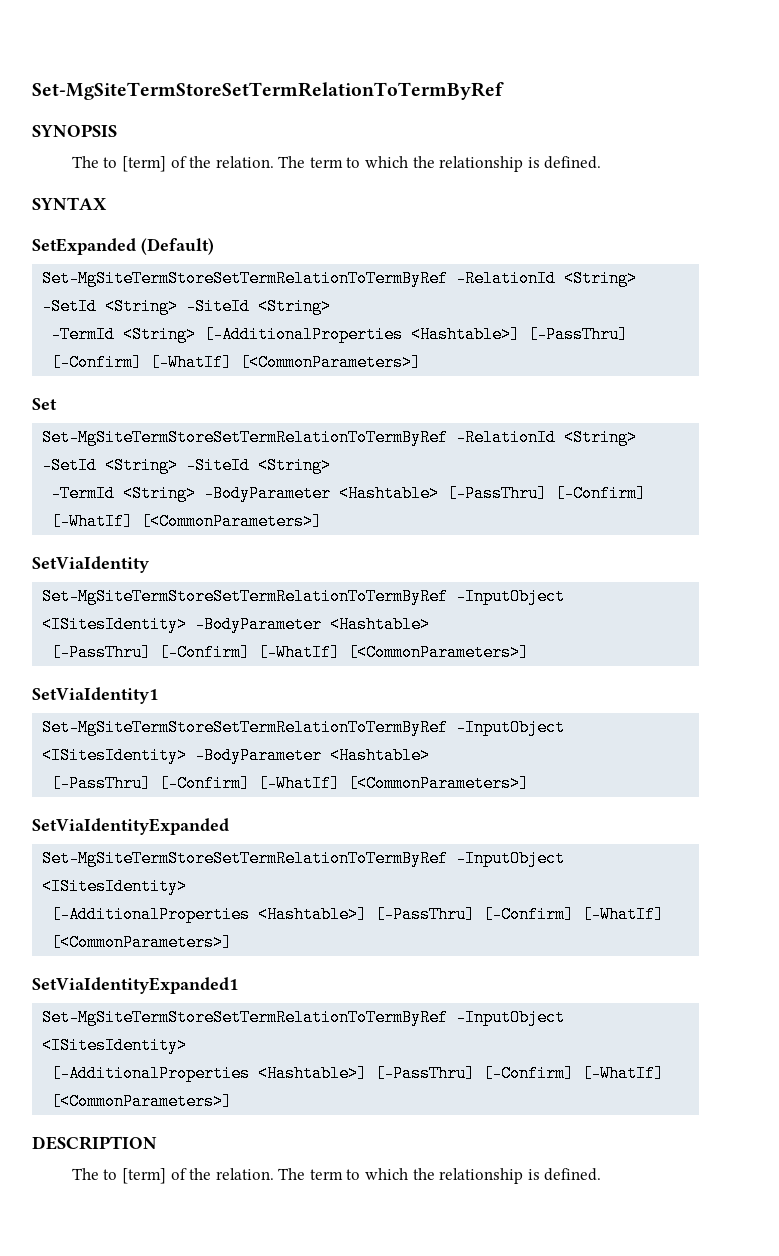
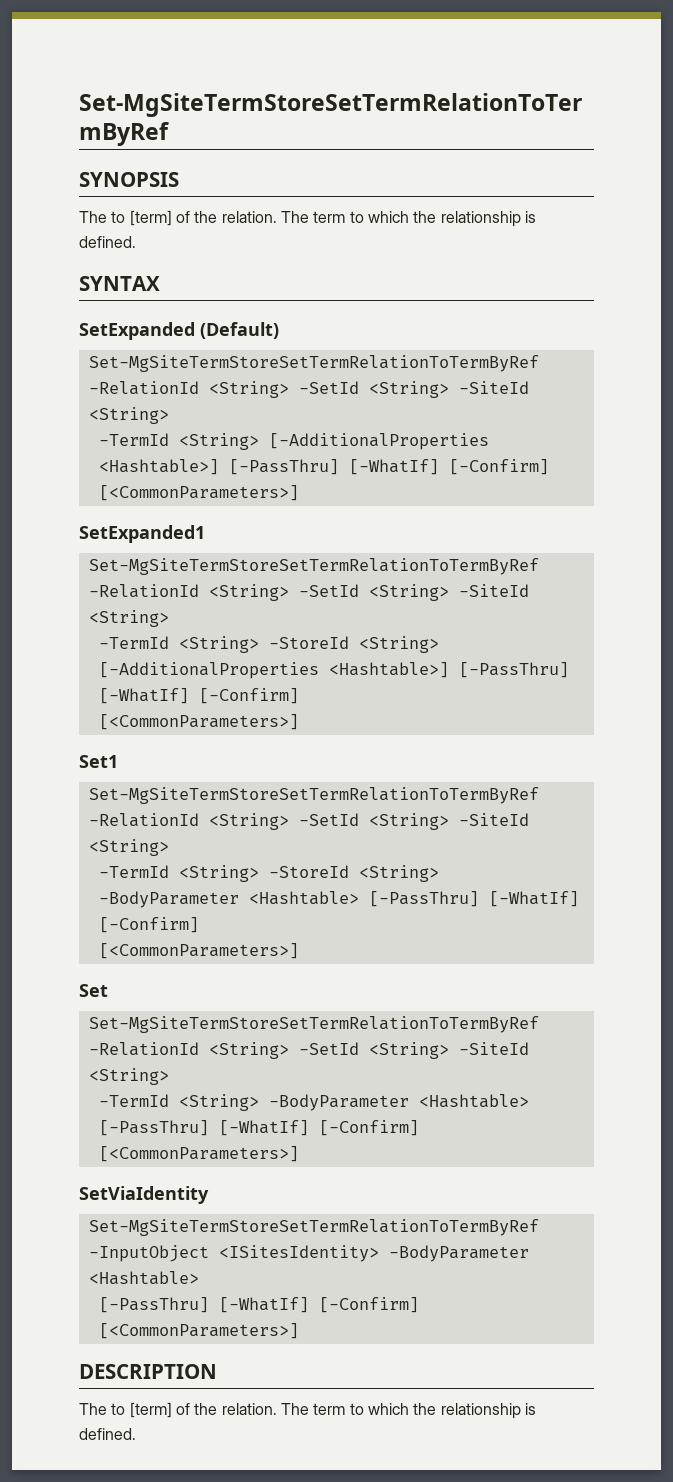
- -TermId <String> [-AdditionalProperties <Hashtable>] [-PassThru] [-Confirm] [-WhatIf] [<CommonParameters>]
+ -TermId <String> [-AdditionalProperties <Hashtable>] [-PassThru] [-WhatIf] [-Confirm] [<CommonParameters>]
+ SetExpanded1
+ Set-MgSiteTermStoreSetTermRelationToTermByRef -RelationId <String> -SetId <String> -SiteId <String>
+ -TermId <String> -StoreId <String> [-AdditionalProperties <Hashtable>] [-PassThru] [-WhatIf] [-Confirm]
+ [<CommonParameters>]
+ Set1
+ Set-MgSiteTermStoreSetTermRelationToTermByRef -RelationId <String> -SetId <String> -SiteId <String>
+ -TermId <String> -StoreId <String> -BodyParameter <Hashtable> [-PassThru] [-WhatIf] [-Confirm]
+ [<CommonParameters>]
- -TermId <String> -BodyParameter <Hashtable> [-PassThru] [-Confirm] [-WhatIf] [<CommonParameters>]
+ -TermId <String> -BodyParameter <Hashtable> [-PassThru] [-WhatIf] [-Confirm] [<CommonParameters>]
  SetViaIdentity
  Set-MgSiteTermStoreSetTermRelationToTermByRef -InputObject <ISitesIdentity> -BodyParameter <Hashtable>
- [-PassThru] [-Confirm] [-WhatIf] [<CommonParameters>]
- SetViaIdentity1
- Set-MgSiteTermStoreSetTermRelationToTermByRef -InputObject <ISitesIdentity> -BodyParameter <Hashtable>
- [-PassThru] [-Confirm] [-WhatIf] [<CommonParameters>]
- SetViaIdentityExpanded
- Set-MgSiteTermStoreSetTermRelationToTermByRef -InputObject <ISitesIdentity>
- [-AdditionalProperties <Hashtable>] [-PassThru] [-Confirm] [-WhatIf] [<CommonParameters>]
- SetViaIdentityExpanded1
- Set-MgSiteTermStoreSetTermRelationToTermByRef -InputObject <ISitesIdentity>
- [-AdditionalProperties <Hashtable>] [-PassThru] [-Confirm] [-WhatIf] [<CommonParameters>]
+ [-PassThru] [-WhatIf] [-Confirm] [<CommonParameters>]

